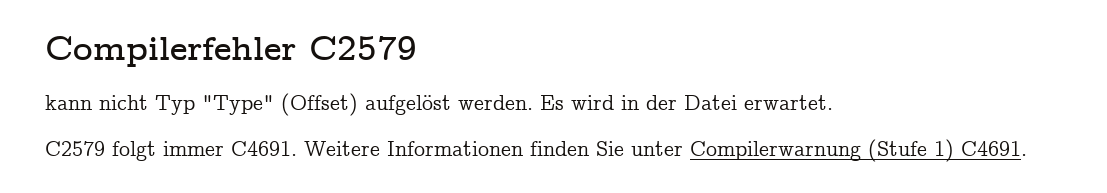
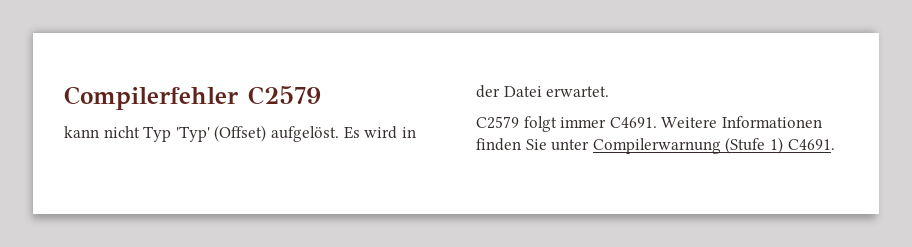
- kann nicht Typ "Type" (Offset) aufgelöst werden.
+ kann nicht Typ 'Typ' (Offset) aufgelöst.

